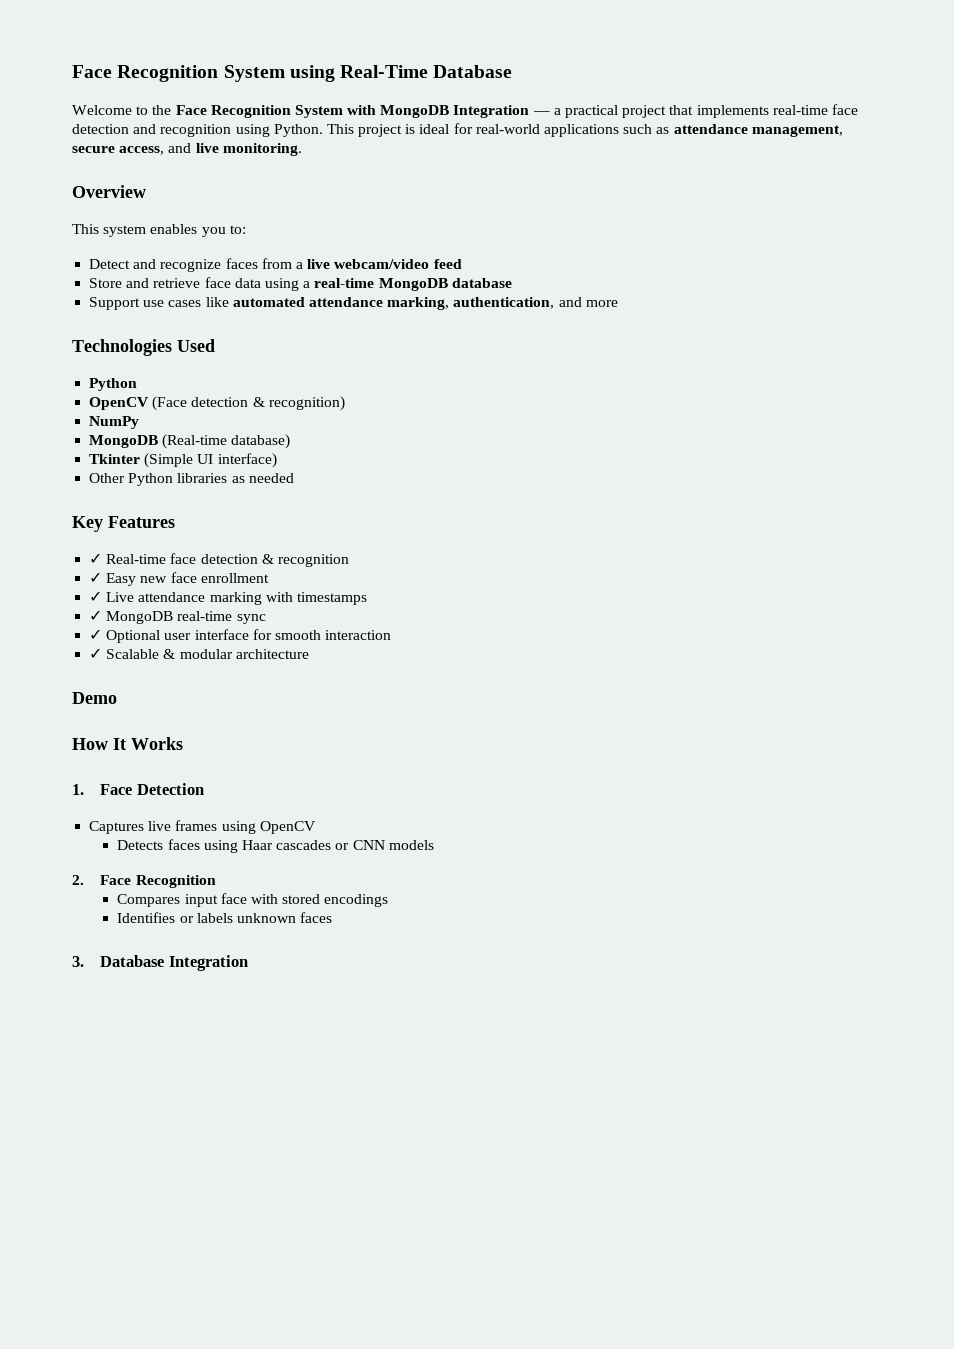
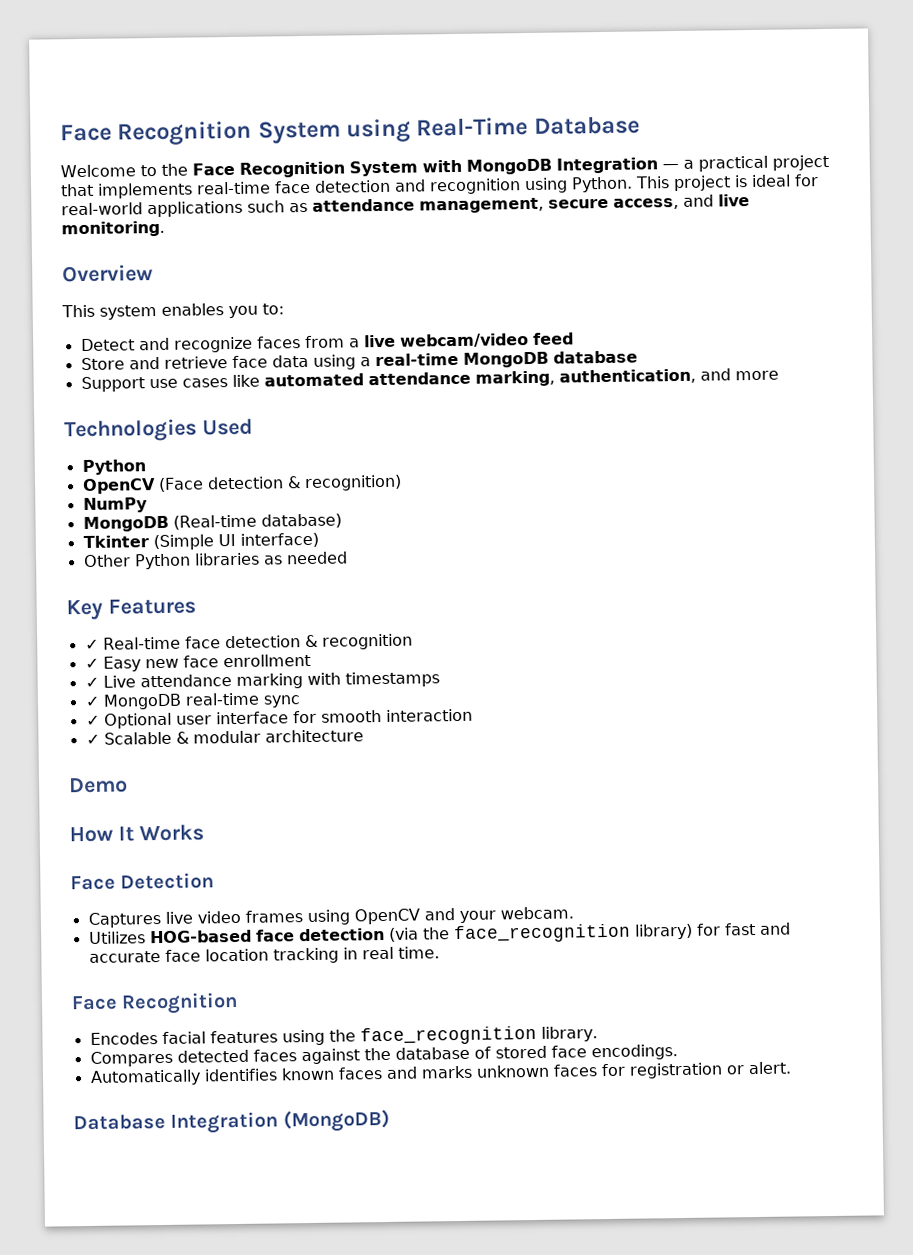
- 1. Face Detection
+ Face Detection
- Captures live frames using OpenCV
- Detects faces using Haar cascades or CNN models
- 2. Face Recognition
- Compares input face with stored encodings
- Identifies or labels unknown faces
- 3. Database Integration
+ Captures live video frames using OpenCV and your webcam.
+ Utilizes HOG-based face detection (via the face_recognition library) for fast and accurate face location tracking in real time.
+ Face Recognition
+ Encodes facial features using the face_recognition library.
+ Compares detected faces against the database of stored face encodings.
+ Automatically identifies known faces and marks unknown faces for registration or alert.
+ Database Integration (MongoDB)

